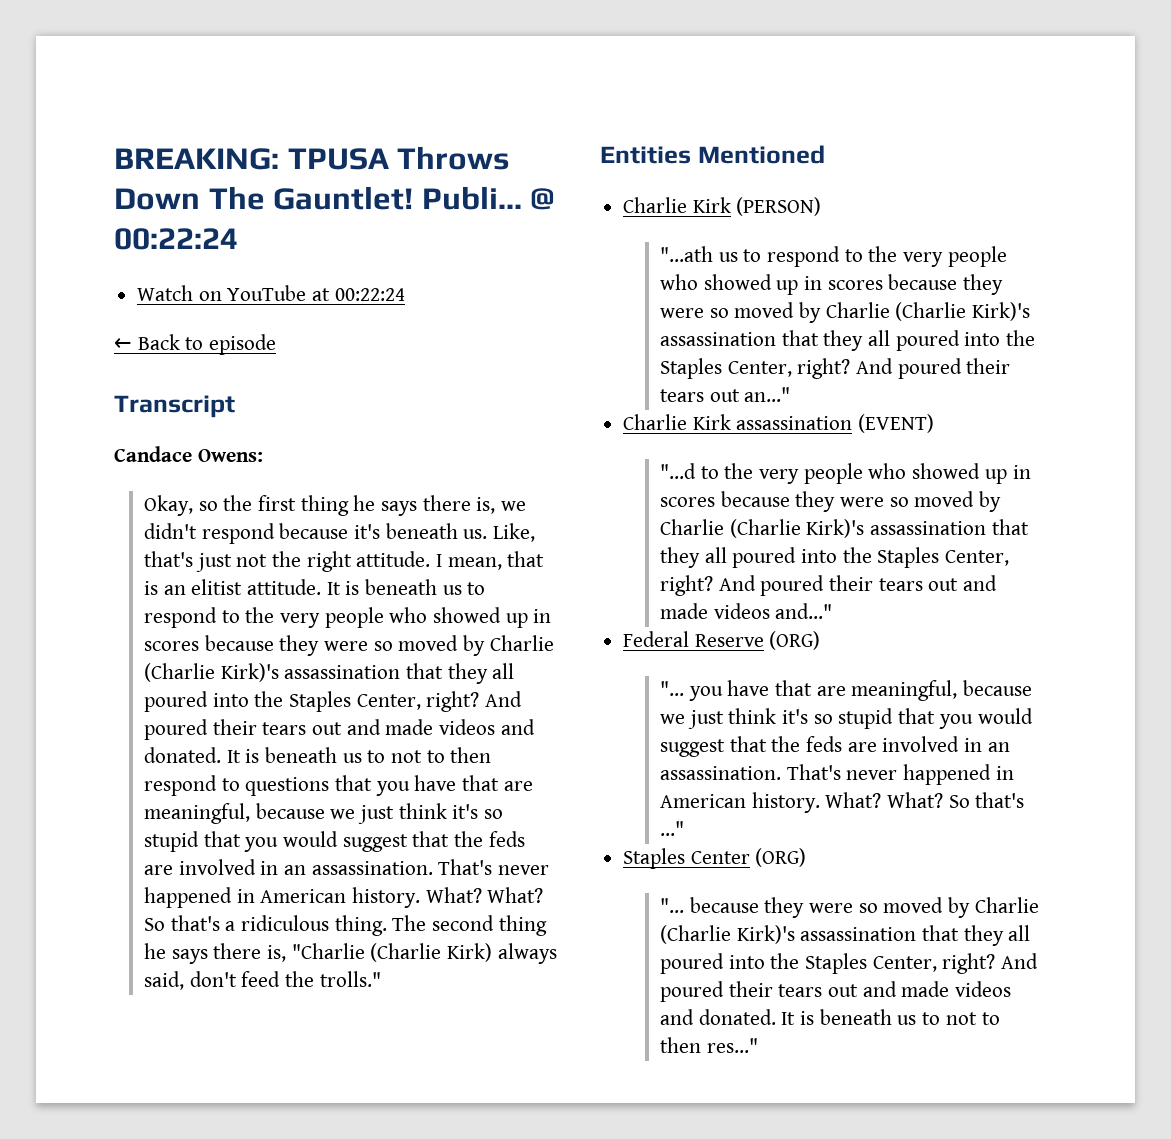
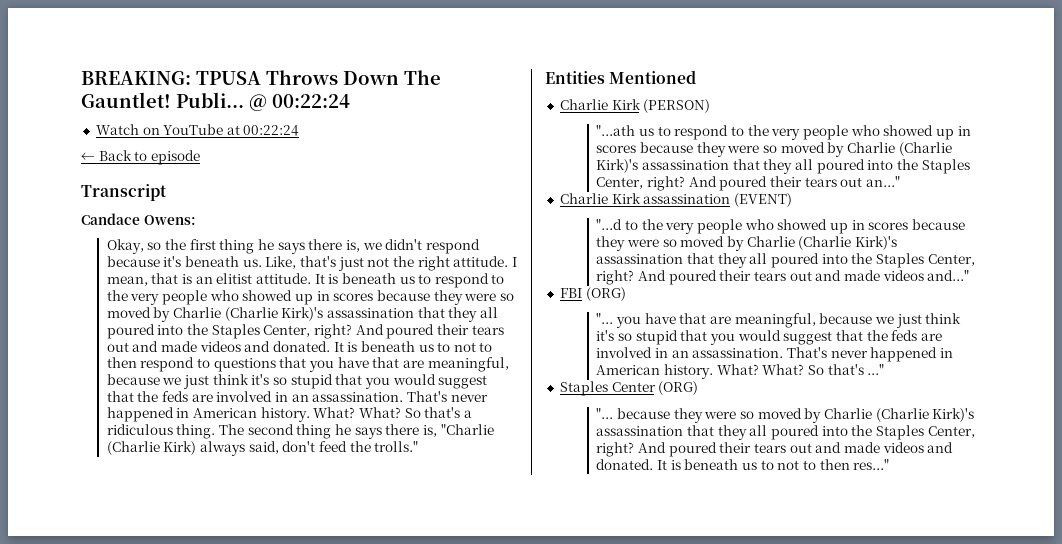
- Federal Reserve (ORG)
+ FBI (ORG)

